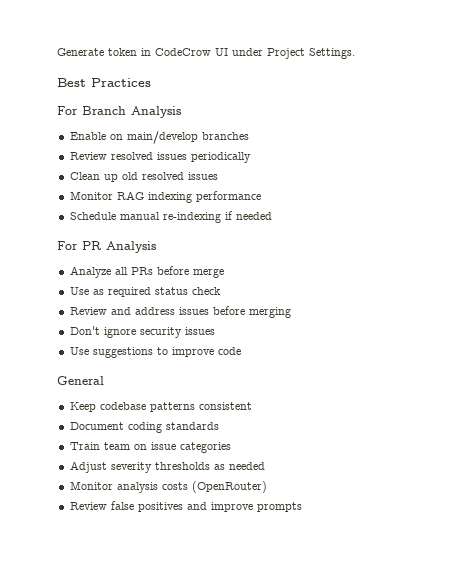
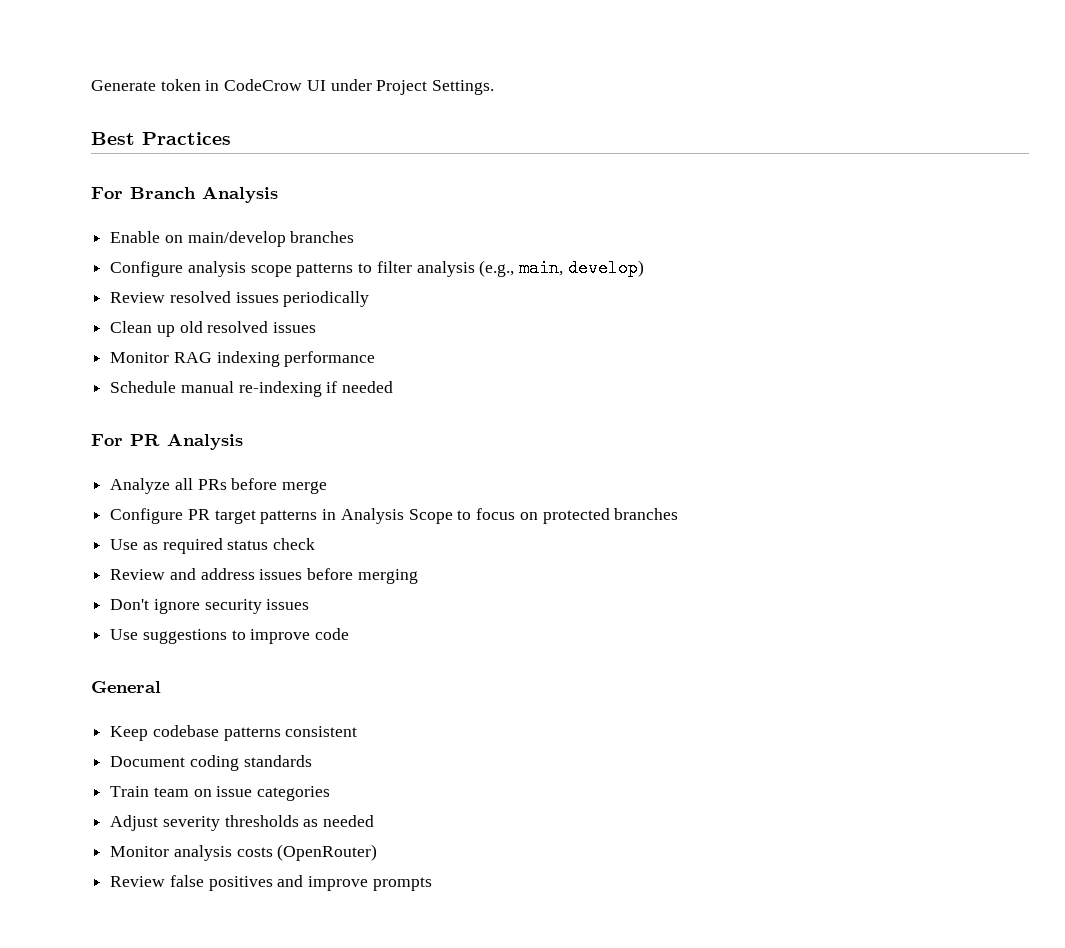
+ Configure analysis scope patterns to filter analysis (e.g., main, develop)
+ Configure PR target patterns in Analysis Scope to focus on protected branches

